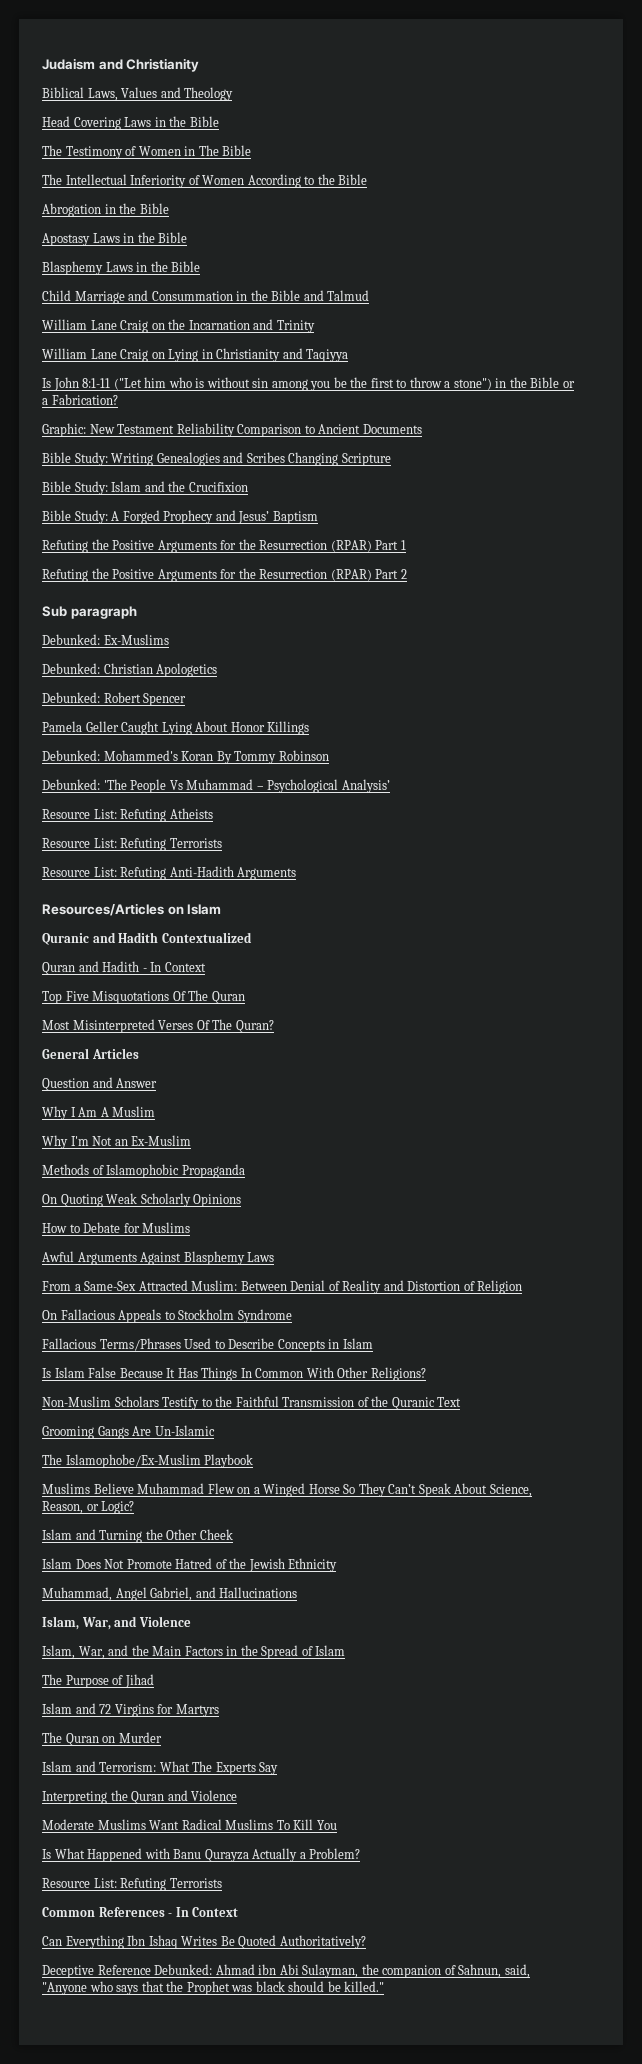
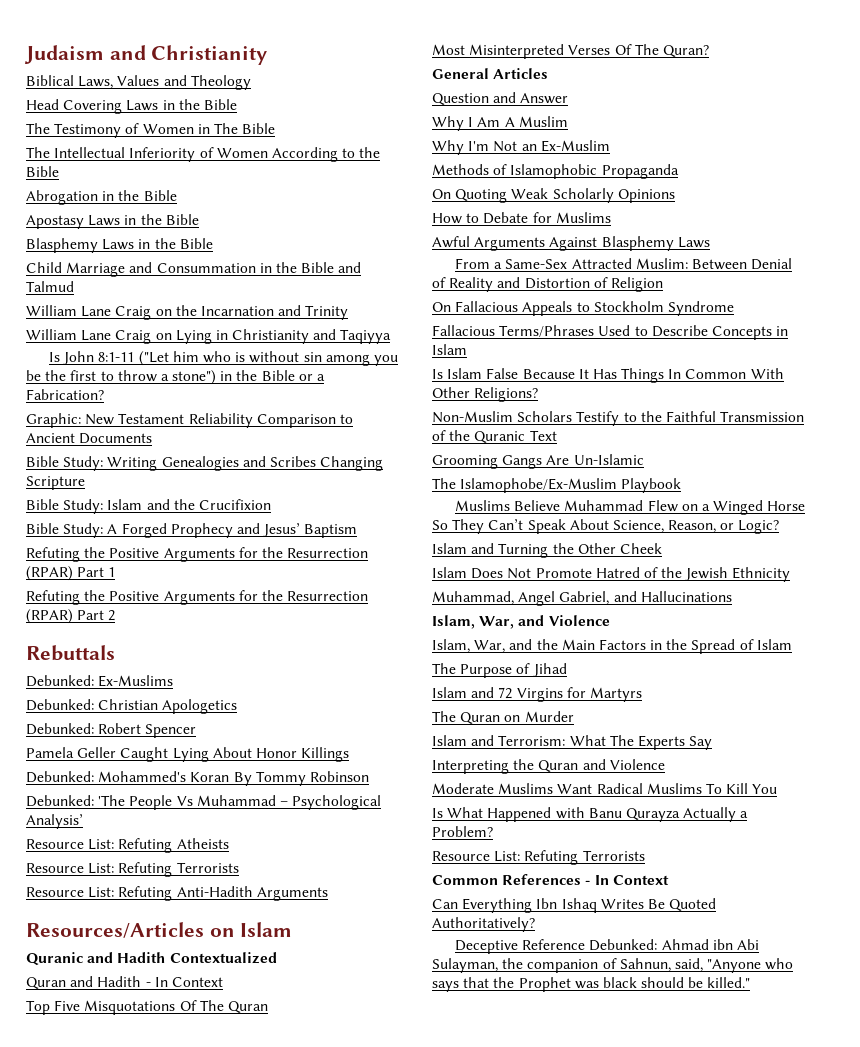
- Sub paragraph
+ Rebuttals

